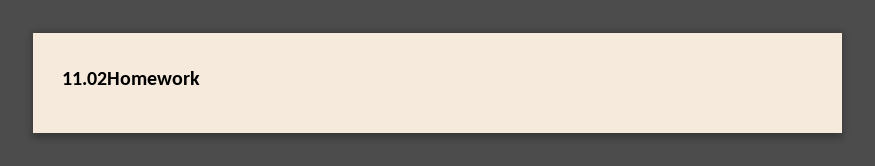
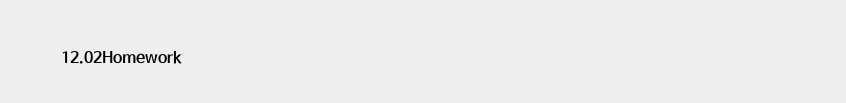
- 11.02Homework
+ 12.02Homework

